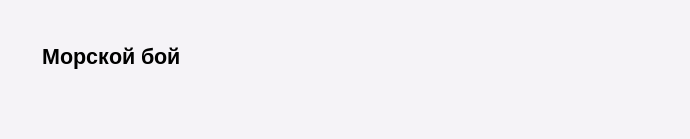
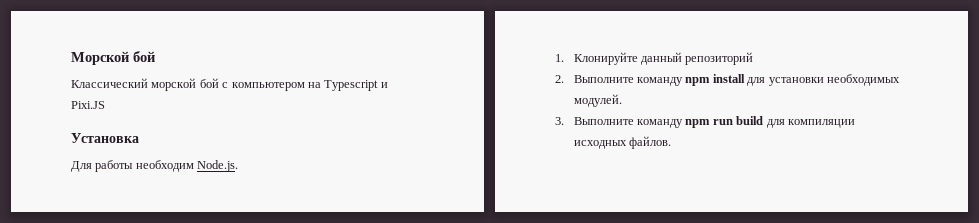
+ Классический морской бой с компьютером на Typescript и Pixi.JS
+ Установка
+ Для работы необходим Node.js.
+ 1. Клонируйте данный репозиторий
+ 2. Выполните команду npm install для установки необходимых модулей.
+ 3. Выполните команду npm run build для компиляции исходных файлов.

